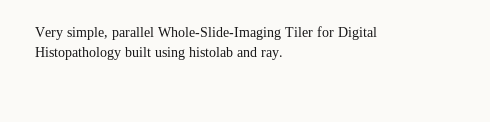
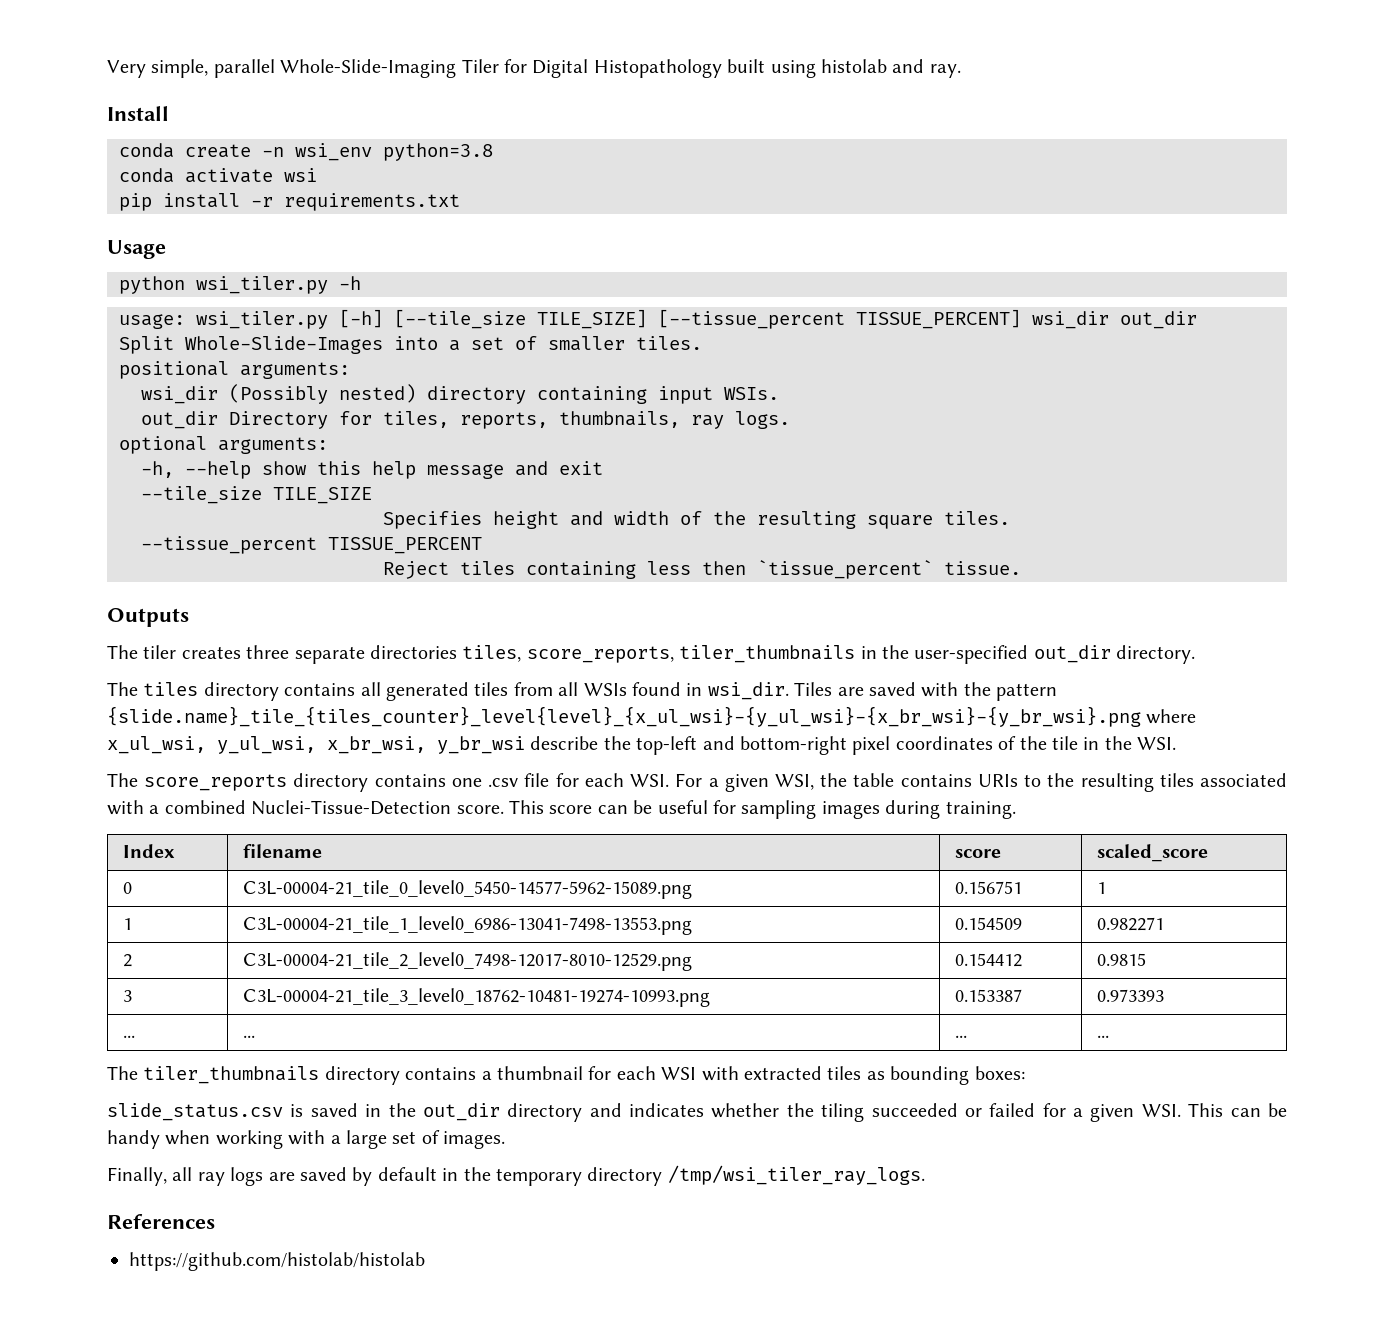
+ Install
+ conda create -n wsi_env python=3.8
+ conda activate wsi
+ pip install -r requirements.txt
+ Usage
+ python wsi_tiler.py -h
+ usage: wsi_tiler.py [-h] [--tile_size TILE_SIZE] [--tissue_percent TISSUE_PERCENT] wsi_dir out_dir
+ Split Whole-Slide-Images into a set of smaller tiles.
+ positional arguments:
+ wsi_dir (Possibly nested) directory containing input WSIs.
+ out_dir Directory for tiles, reports, thumbnails, ray logs.
+ optional arguments:
+ -h, --help show this help message and exit
+ --tile_size TILE_SIZE
+ Specifies height and width of the resulting square tiles.
+ --tissue_percent TISSUE_PERCENT
+ Reject tiles containing less then `tissue_percent` tissue.
+ Outputs
+ The tiler creates three separate directories tiles, score_reports, tiler_thumbnails in the user-specified out_dir directory.
+ The tiles directory contains all generated tiles from all WSIs found in wsi_dir. Tiles are saved with the pattern {slide.name}_tile_{tiles_counter}_level{level}_{x_ul_wsi}-{y_ul_wsi}-{x_br_wsi}-{y_br_wsi}.png where x_ul_wsi, y_ul_wsi, x_br_wsi, y_br_wsi describe the top-left and bottom-right pixel coordinates of the tile in the WSI.
+ The score_reports directory contains one .csv file for each WSI. For a given WSI, the table contains URIs to the resulting tiles associated with a combined Nuclei-Tissue-Detection score. This score can be useful for sampling images during training.
+ Index | filename | score | scaled_score
+ 0 | C3L-00004-21_tile_0_level0_5450-14577-5962-15089.png | 0.156751 | 1
+ 1 | C3L-00004-21_tile_1_level0_6986-13041-7498-13553.png | 0.154509 | 0.982271
+ 2 | C3L-00004-21_tile_2_level0_7498-12017-8010-12529.png | 0.154412 | 0.9815
+ 3 | C3L-00004-21_tile_3_level0_18762-10481-19274-10993.png | 0.153387 | 0.973393
+ ... | ... | ... | ...
+ The tiler_thumbnails directory contains a thumbnail for each WSI with extracted tiles as bounding boxes:
+ slide_status.csv is saved in the out_dir directory and indicates whether the tiling succeeded or failed for a given WSI. This can be handy when working with a large set of images.
+ Finally, all ray logs are saved by default in the temporary directory /tmp/wsi_tiler_ray_logs.
+ References
+ https://github.com/histolab/histolab

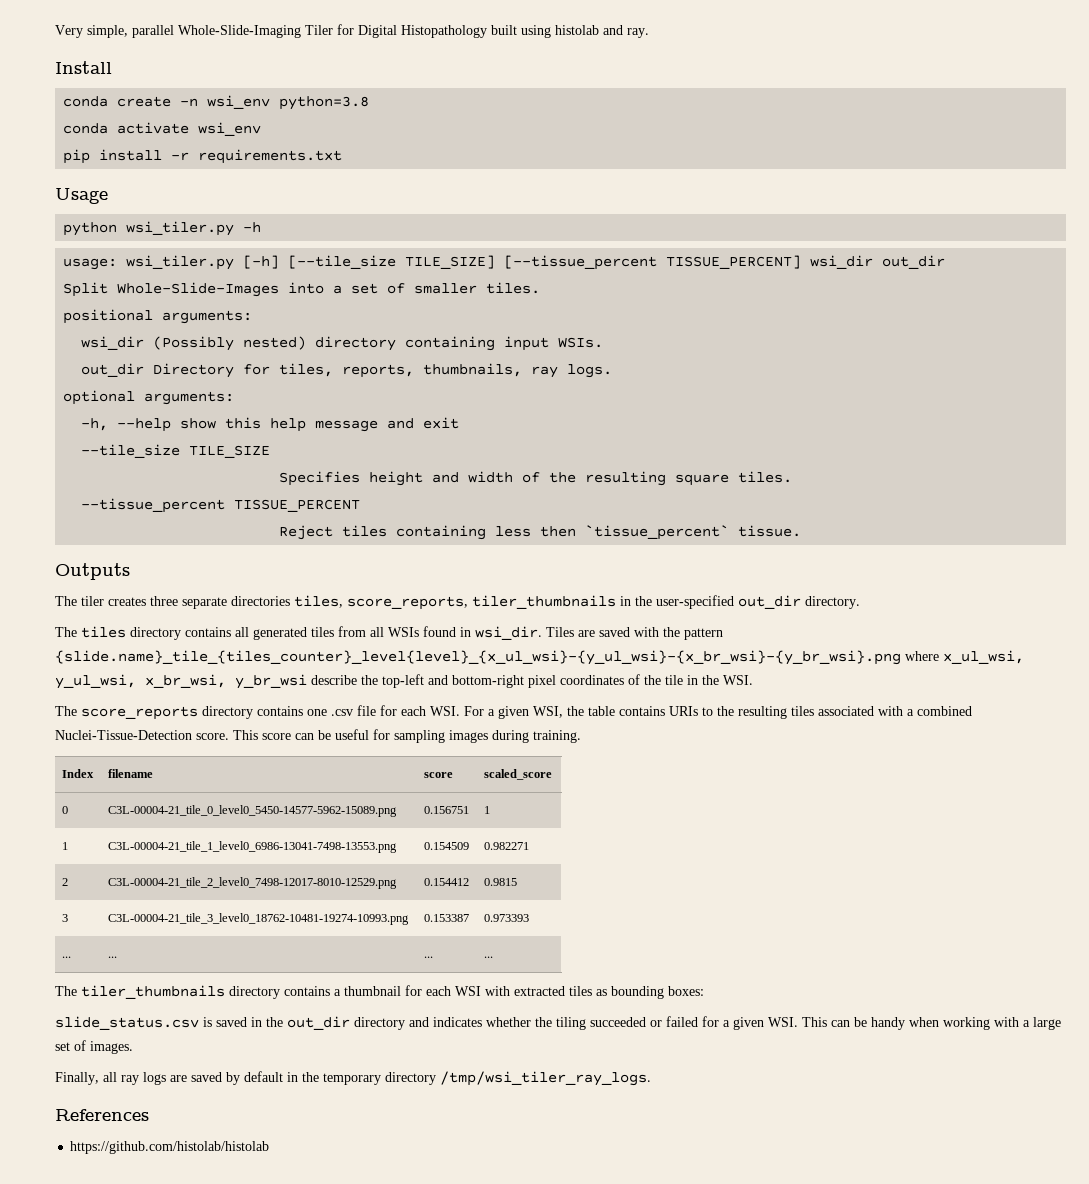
- conda activate wsi
+ conda activate wsi_env

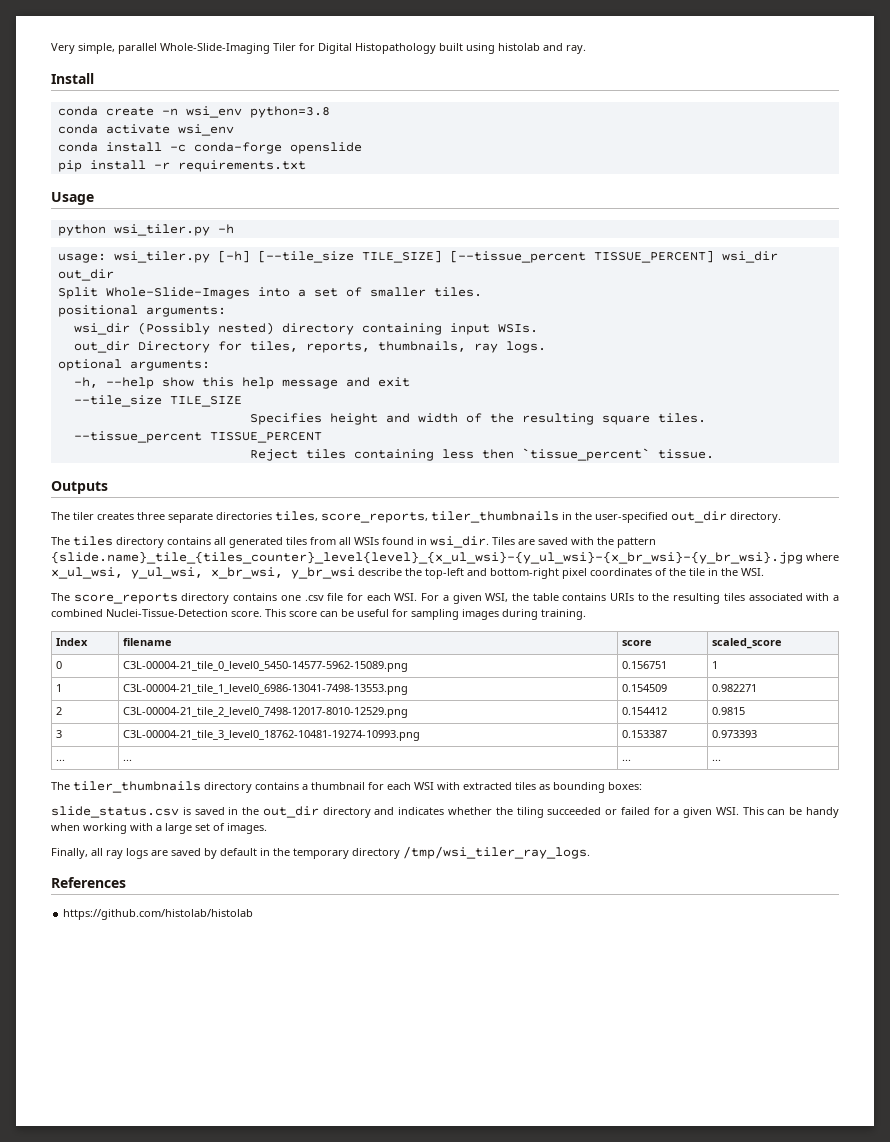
+ conda install -c conda-forge openslide
- Tiles are saved with the pattern {slide.name}_tile_{tiles_counter}_level{level}_{x_ul_wsi}-{y_ul_wsi}-{x_br_wsi}-{y_br_wsi}.png where x_ul_wsi, y_ul_wsi, x_br_wsi, y_br_wsi describe the top-left and bottom-right pixel coordinates of the tile in the WSI.
+ Tiles are saved with the pattern {slide.name}_tile_{tiles_counter}_level{level}_{x_ul_wsi}-{y_ul_wsi}-{x_br_wsi}-{y_br_wsi}.jpg where x_ul_wsi, y_ul_wsi, x_br_wsi, y_br_wsi describe the top-left and bottom-right pixel coordinates of the tile in the WSI.

